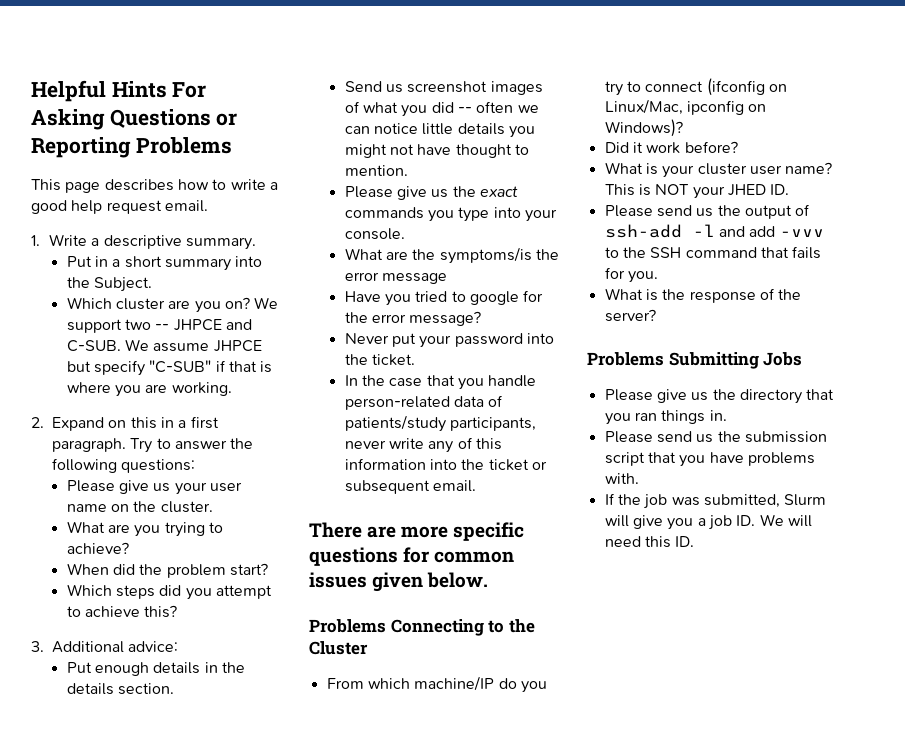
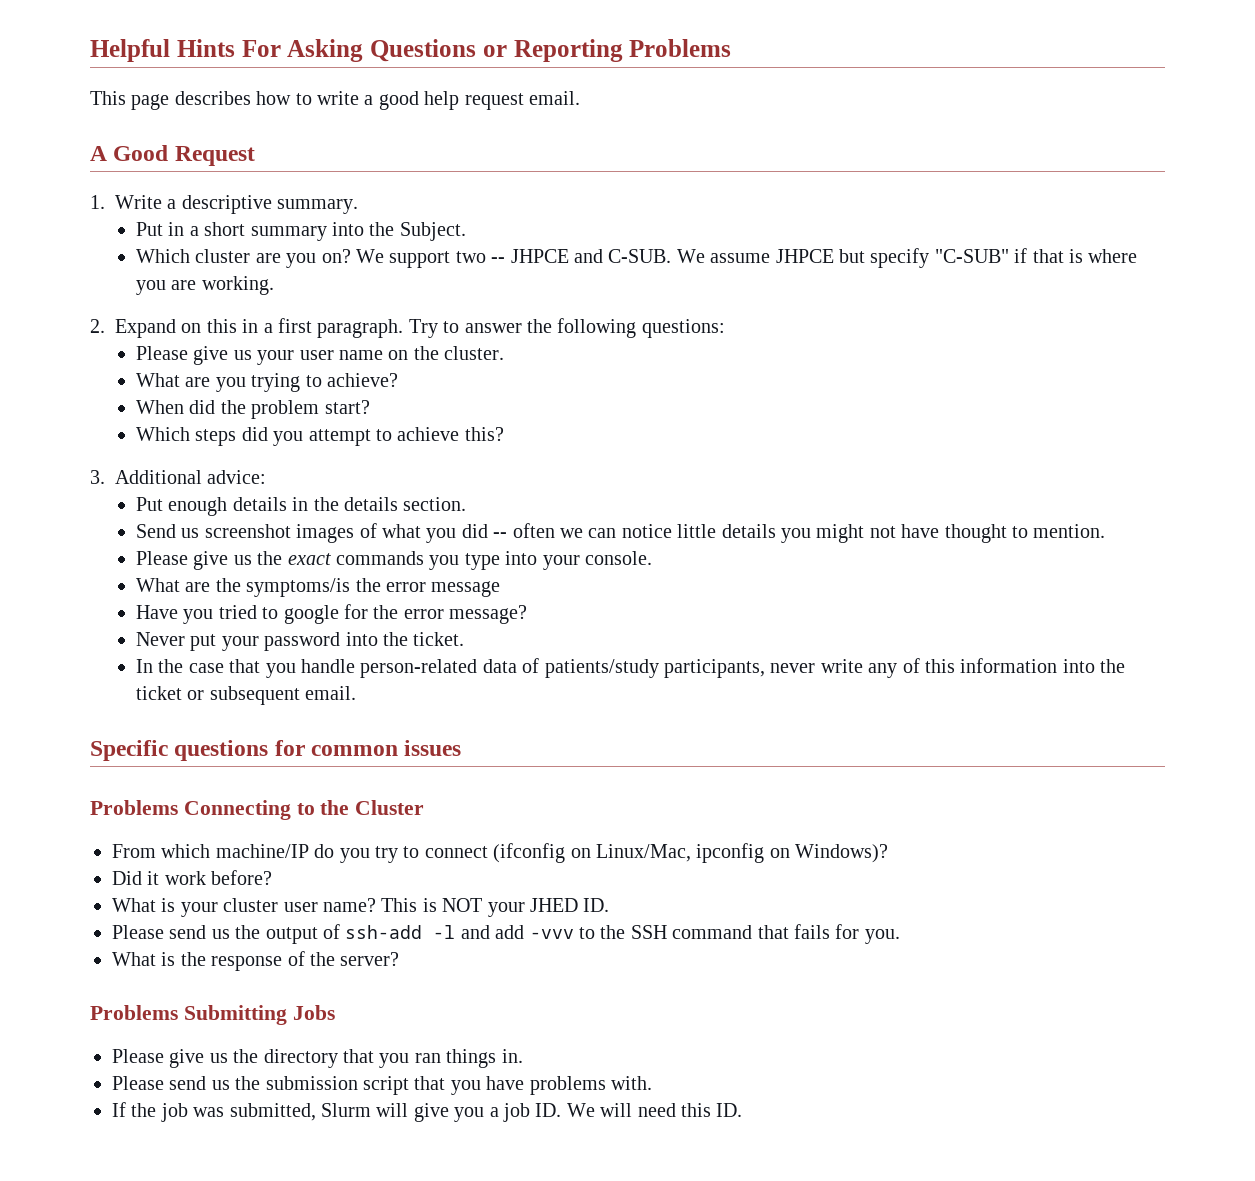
+ A Good Request
- There are more specific questions for common issues given below.
+ Specific questions for common issues

